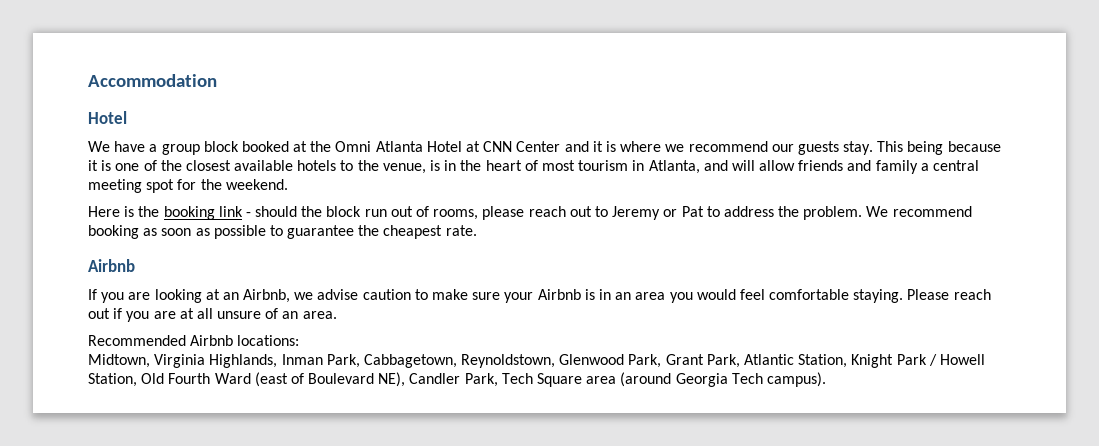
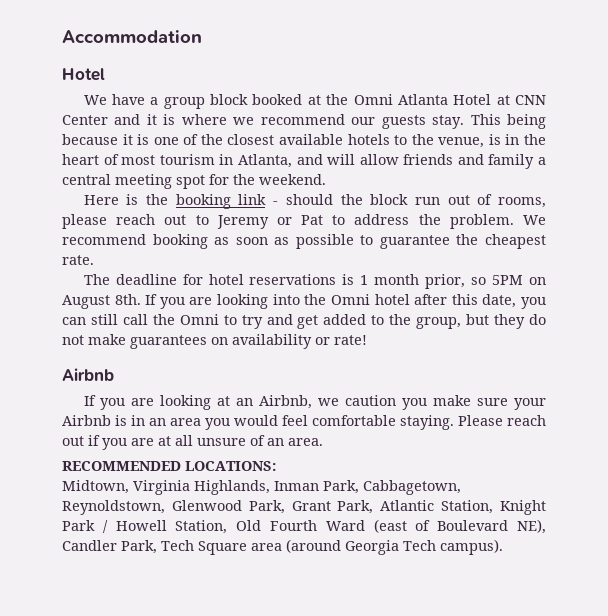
+ The deadline for hotel reservations is 1 month prior, so 5PM on August 8th. If you are looking into the Omni hotel after this date, you can still call the Omni to try and get added to the group, but they do not make guarantees on availability or rate!
- If you are looking at an Airbnb, we advise caution to make sure your Airbnb is in an area you would feel comfortable staying.
+ If you are looking at an Airbnb, we caution you make sure your Airbnb is in an area you would feel comfortable staying.
- Recommended Airbnb locations:
+ RECOMMENDED LOCATIONS:

